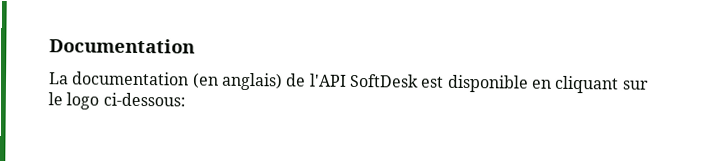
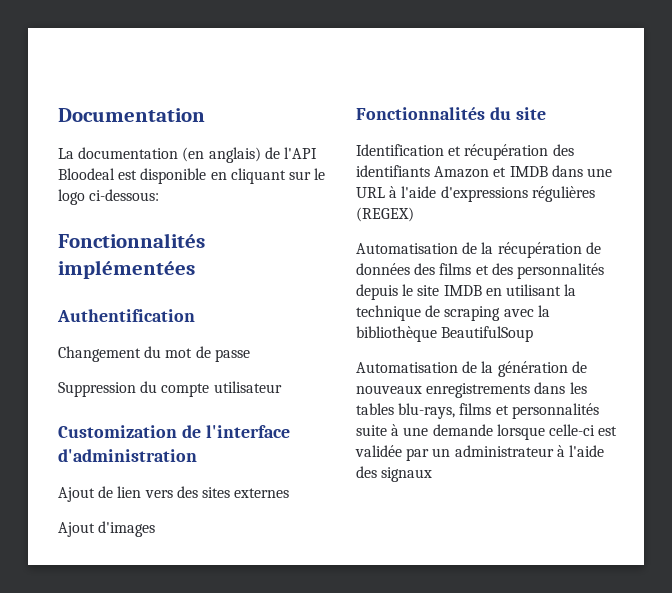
- La documentation (en anglais) de l'API SoftDesk est disponible en cliquant sur le logo ci-dessous:
+ La documentation (en anglais) de l'API Bloodeal est disponible en cliquant sur le logo ci-dessous:
+ Fonctionnalités implémentées
+ Authentification
+ Changement du mot de passe
+ Suppression du compte utilisateur
+ Customization de l'interface d'administration
+ Ajout de lien vers des sites externes
+ Ajout d'images
+ Fonctionnalités du site
+ Identification et récupération des identifiants Amazon et IMDB dans une URL à l'aide d'expressions régulières (REGEX)
+ Automatisation de la récupération de données des films et des personnalités depuis le site IMDB en utilisant la technique de scraping avec la bibliothèque BeautifulSoup
+ Automatisation de la génération de nouveaux enregistrements dans les tables blu-rays, films et personnalités suite à une demande lorsque celle-ci est validée par un administrateur à l'aide des signaux

